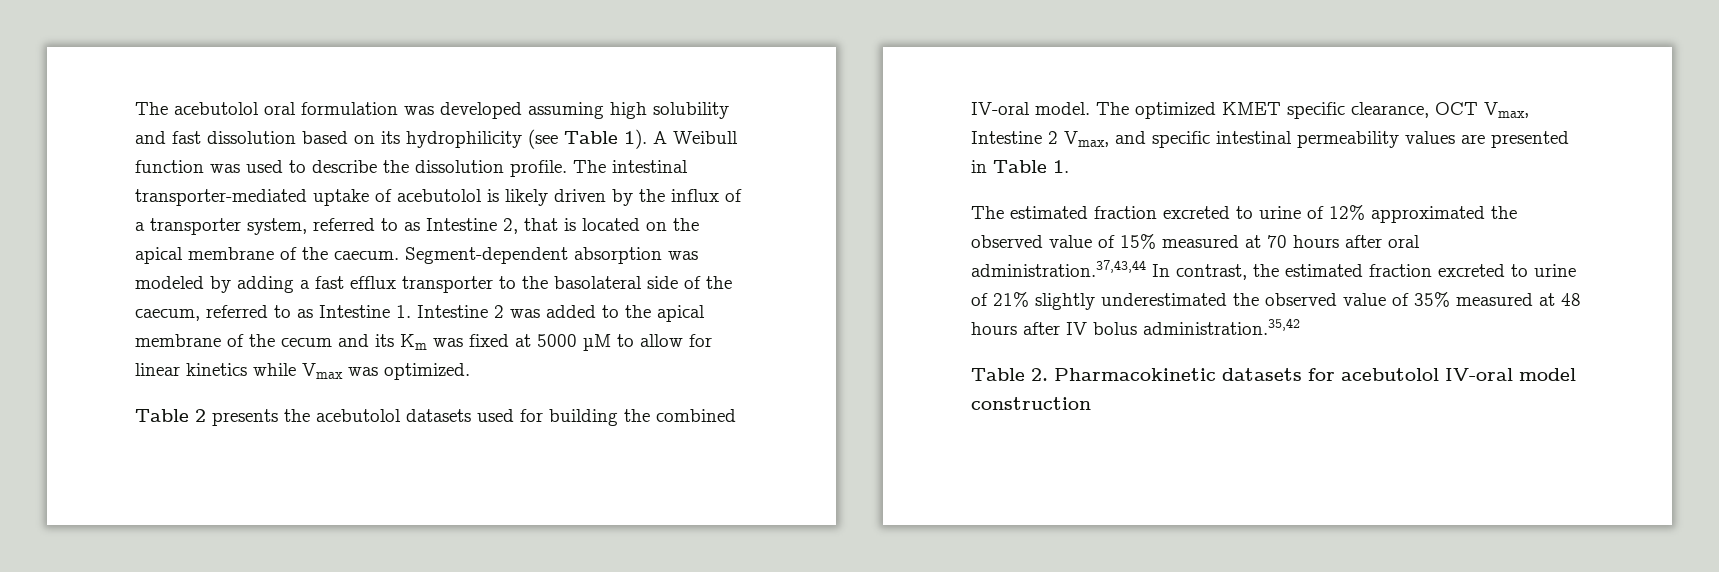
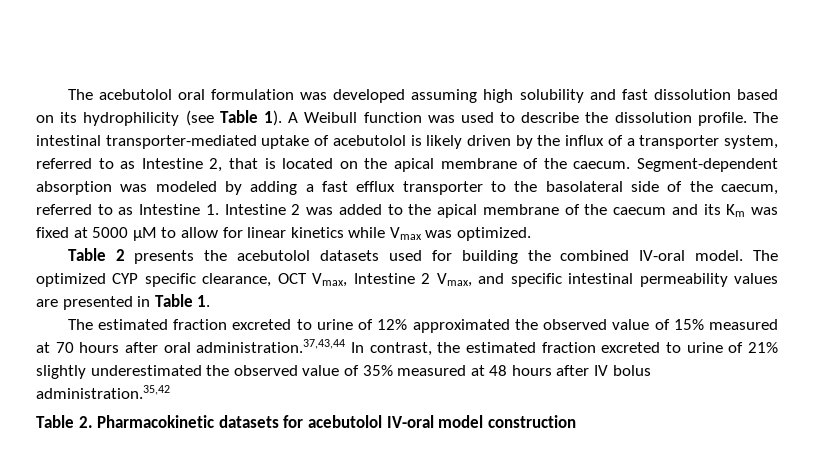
- Segment-dependent absorption was modeled by adding a fast efflux transporter to the basolateral side of the caecum, referred to as Intestine 1. Intestine 2 was added to the apical membrane of the cecum and its Km was fixed at 5000 µM to allow for linear kinetics while Vmax was optimized.
+ Segment-dependent absorption was modeled by adding a fast efflux transporter to the basolateral side of the caecum, referred to as Intestine 1. Intestine 2 was added to the apical membrane of the caecum and its Km was fixed at 5000 µM to allow for linear kinetics while Vmax was optimized.
- The optimized KMET specific clearance, OCT Vmax, Intestine 2 Vmax, and specific intestinal permeability values are presented in Table 1.
+ The optimized CYP specific clearance, OCT Vmax, Intestine 2 Vmax, and specific intestinal permeability values are presented in Table 1.

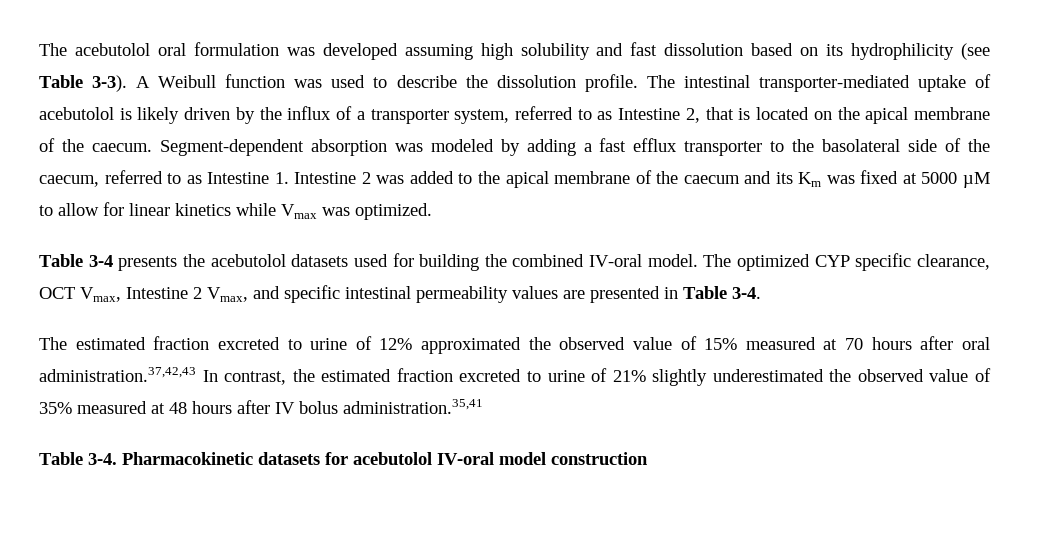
- The acebutolol oral formulation was developed assuming high solubility and fast dissolution based on its hydrophilicity (see Table 1).
+ The acebutolol oral formulation was developed assuming high solubility and fast dissolution based on its hydrophilicity (see Table 3-3).
- Table 2 presents the acebutolol datasets used for building the combined IV-oral model.
+ Table 3-4 presents the acebutolol datasets used for building the combined IV-oral model.
- The optimized CYP specific clearance, OCT Vmax, Intestine 2 Vmax, and specific intestinal permeability values are presented in Table 1.
+ The optimized CYP specific clearance, OCT Vmax, Intestine 2 Vmax, and specific intestinal permeability values are presented in Table 3-4.
- The estimated fraction excreted to urine of 12% approximated the observed value of 15% measured at 70 hours after oral administration.37,43,44 In contrast, the estimated fraction excreted to urine of 21% slightly underestimated the observed value of 35% measured at 48 hours after IV bolus administration.35,42
- Table 2. Pharmacokinetic datasets for acebutolol IV-oral model construction
+ The estimated fraction excreted to urine of 12% approximated the observed value of 15% measured at 70 hours after oral administration.37,42,43 In contrast, the estimated fraction excreted to urine of 21% slightly underestimated the observed value of 35% measured at 48 hours after IV bolus administration.35,41
+ Table 3-4. Pharmacokinetic datasets for acebutolol IV-oral model construction

